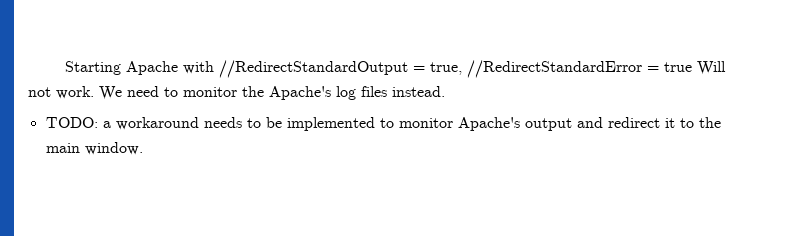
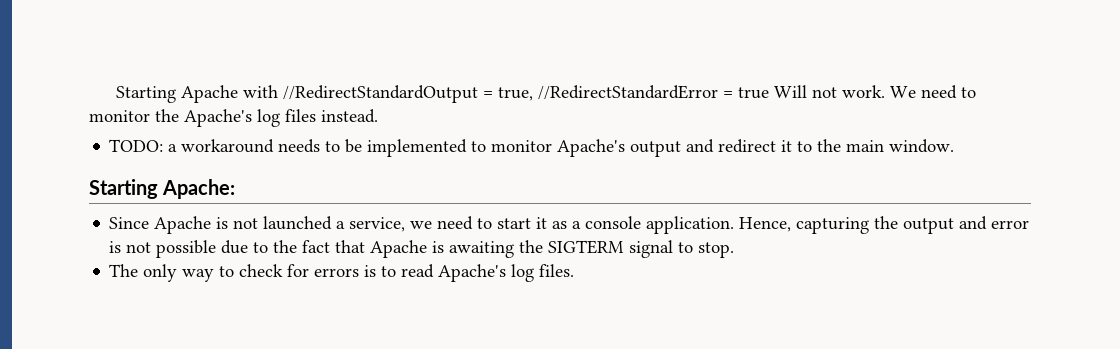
+ Starting Apache:
+ Since Apache is not launched a service, we need to start it as a console application. Hence, capturing the output and error is not possible due to the fact that Apache is awaiting the SIGTERM signal to stop.
+ The only way to check for errors is to read Apache's log files.

